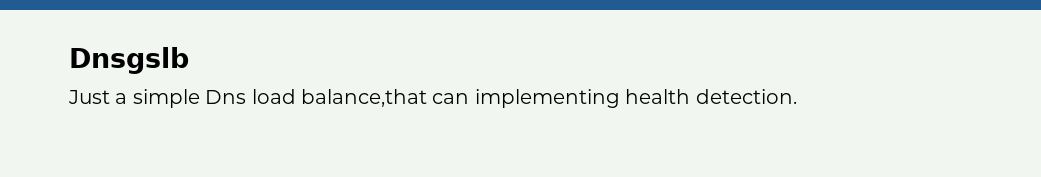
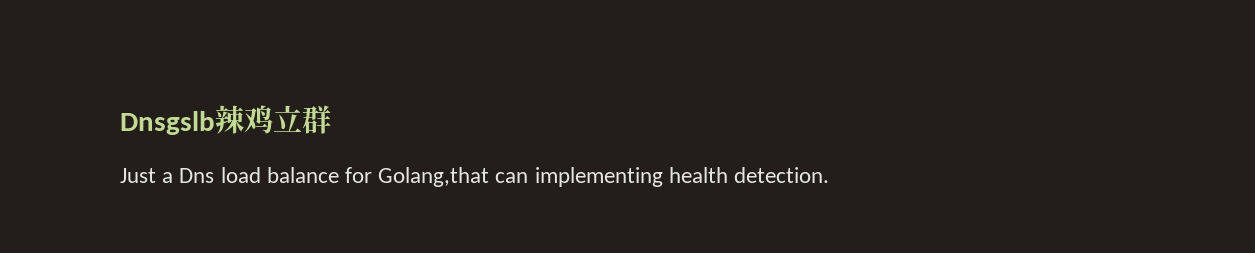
- Dnsgslb
+ Dnsgslb辣鸡立群
- Just a simple Dns load balance,that can implementing health detection.
+ Just a Dns load balance for Golang,that can implementing health detection.

